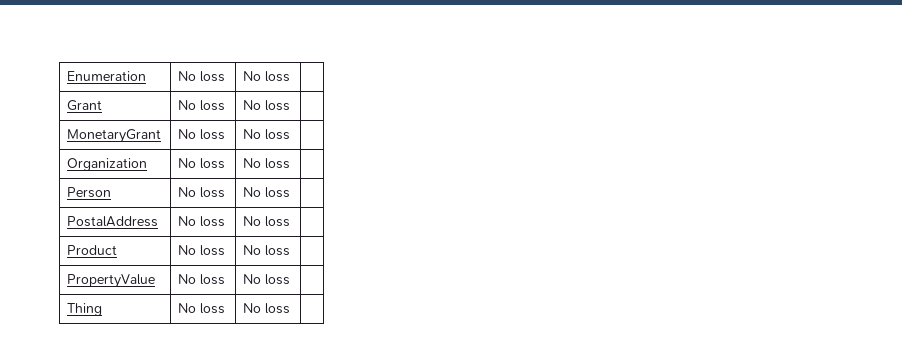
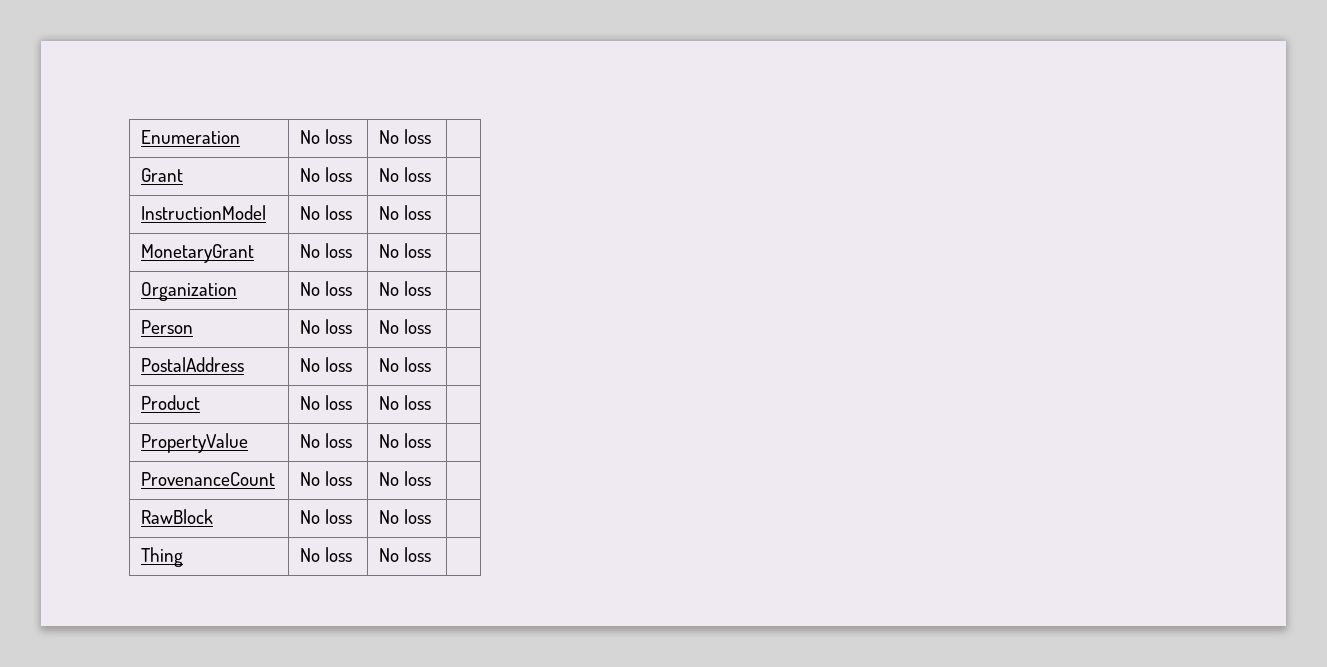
+ InstructionModel | No loss | No loss |
+ ProvenanceCount | No loss | No loss |
+ RawBlock | No loss | No loss |

